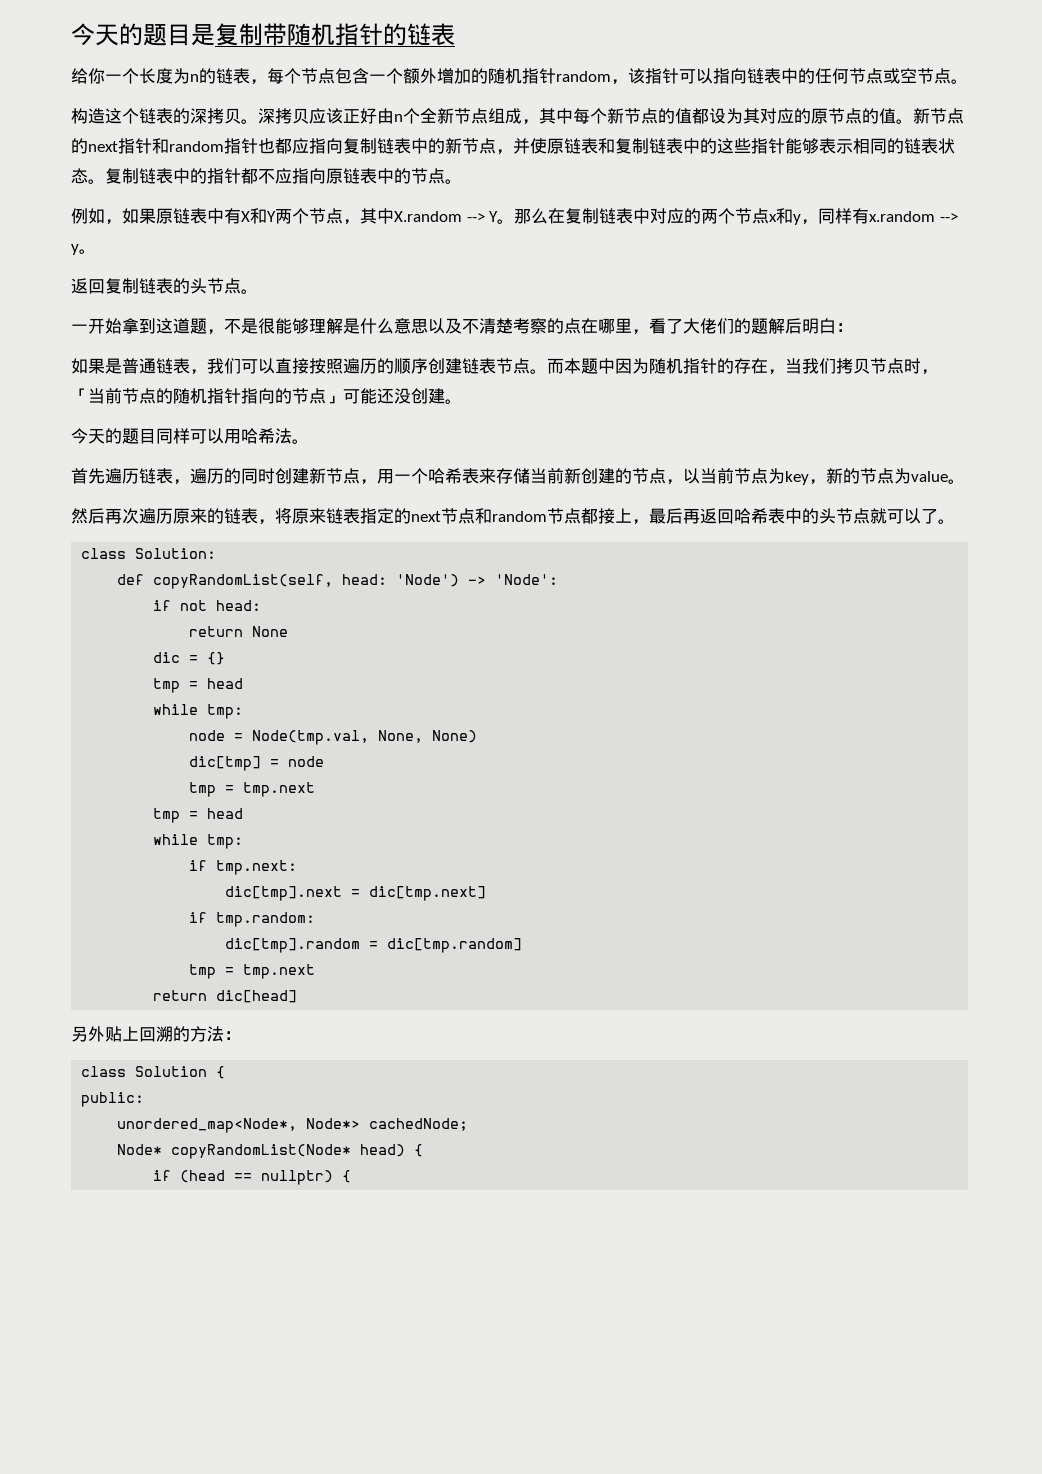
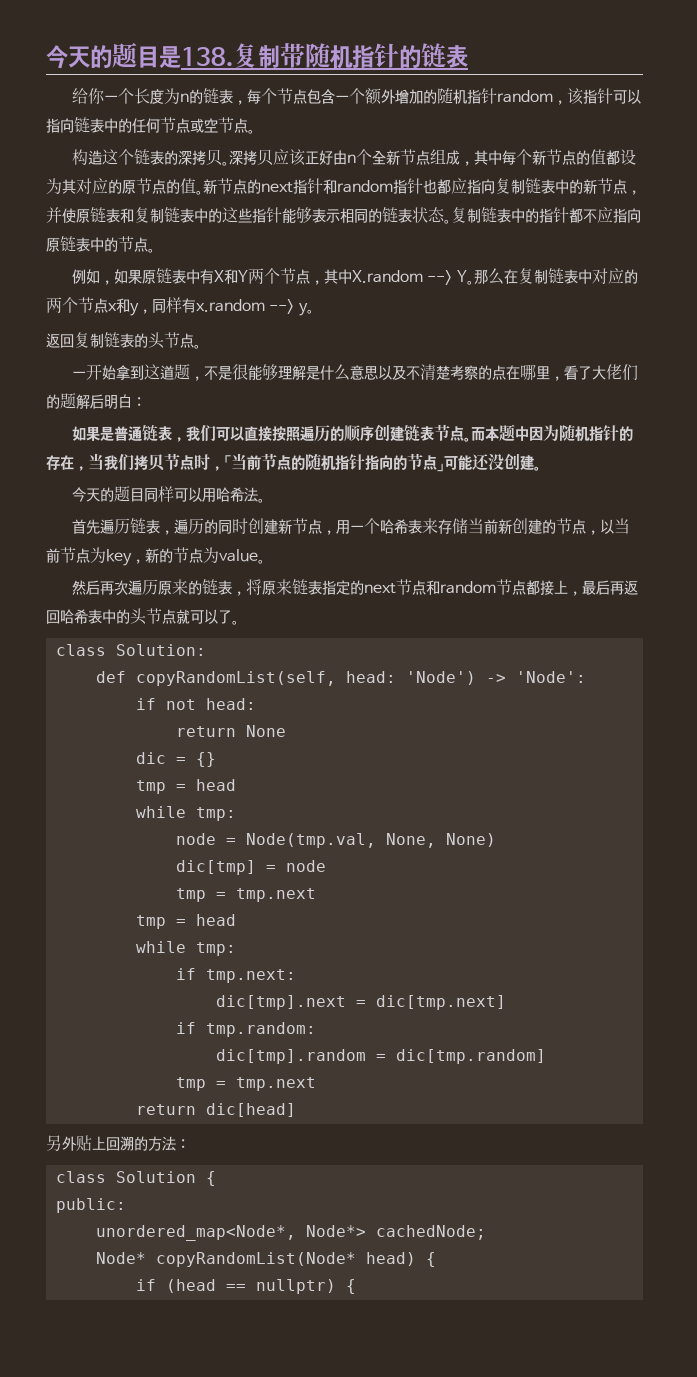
- 今天的题目是复制带随机指针的链表
+ 今天的题目是138.复制带随机指针的链表

